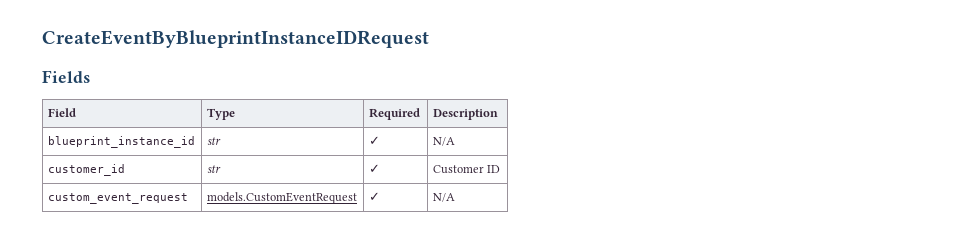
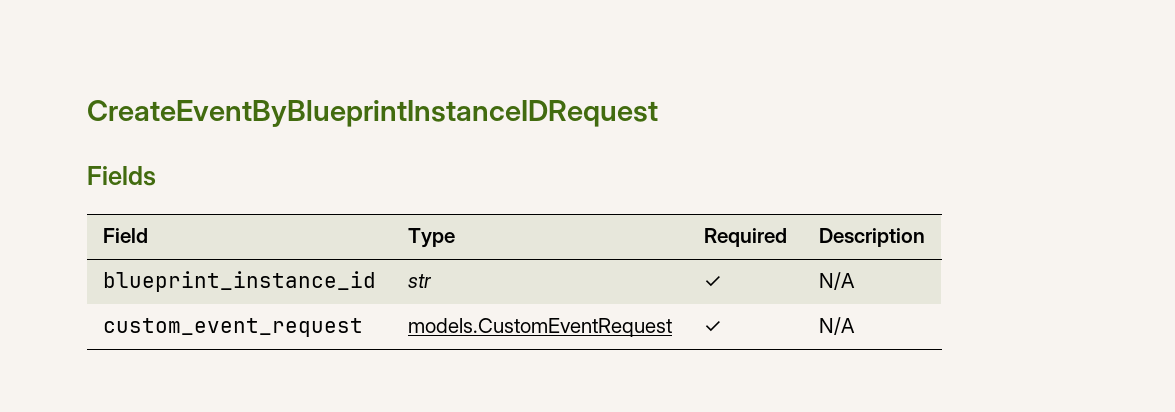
- customer_id | str | ✓ | Customer ID

